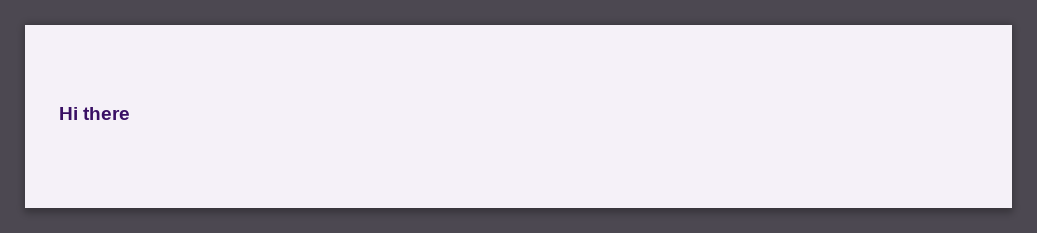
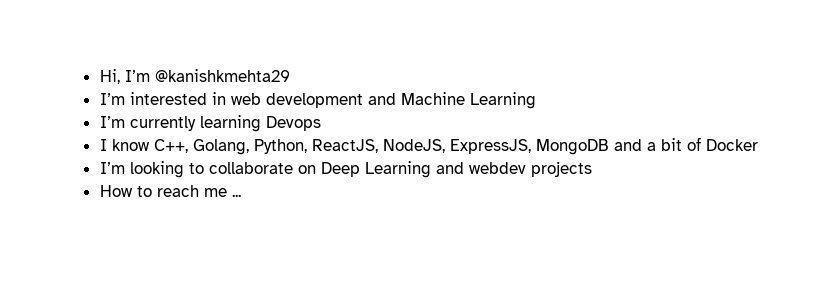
- Hi there
+ Hi, I’m @kanishkmehta29
+ I’m interested in web development and Machine Learning
+ I’m currently learning Devops
+ I know C++, Golang, Python, ReactJS, NodeJS, ExpressJS, MongoDB and a bit of Docker
+ I’m looking to collaborate on Deep Learning and webdev projects
+ How to reach me ...

